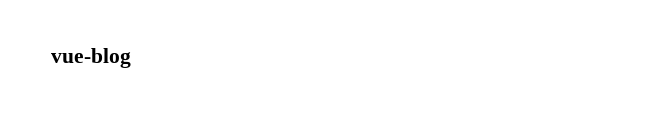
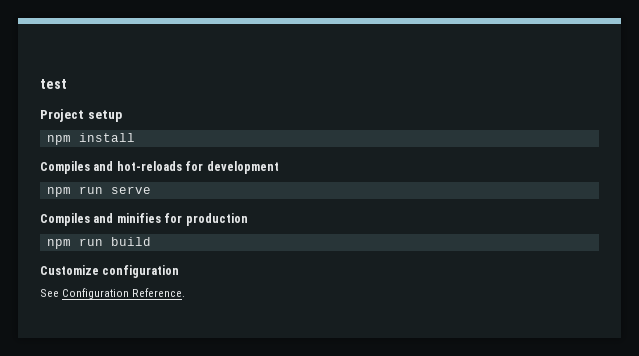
- vue-blog
+ test
+ Project setup
+ npm install
+ Compiles and hot-reloads for development
+ npm run serve
+ Compiles and minifies for production
+ npm run build
+ Customize configuration
+ See Configuration Reference.

